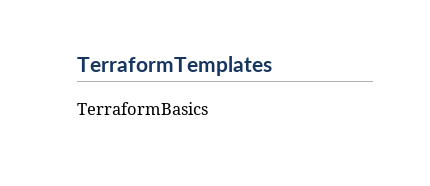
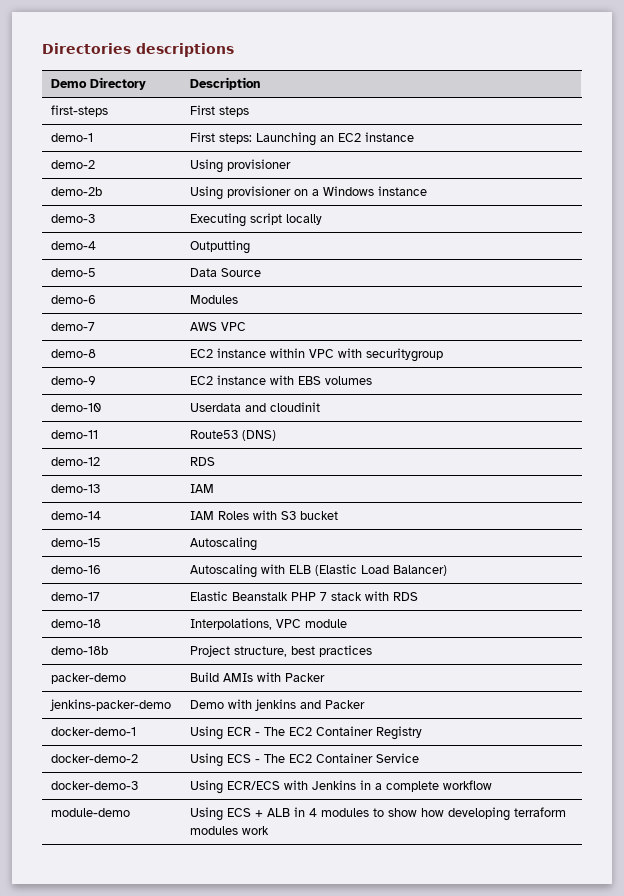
- TerraformTemplates
- TerraformBasics
+ Directories descriptions
+ Demo Directory | Description
+ first-steps | First steps
+ demo-1 | First steps: Launching an EC2 instance
+ demo-2 | Using provisioner
+ demo-2b | Using provisioner on a Windows instance
+ demo-3 | Executing script locally
+ demo-4 | Outputting
+ demo-5 | Data Source
+ demo-6 | Modules
+ demo-7 | AWS VPC
+ demo-8 | EC2 instance within VPC with securitygroup
+ demo-9 | EC2 instance with EBS volumes
+ demo-10 | Userdata and cloudinit
+ demo-11 | Route53 (DNS)
+ demo-12 | RDS
+ demo-13 | IAM
+ demo-14 | IAM Roles with S3 bucket
+ demo-15 | Autoscaling
+ demo-16 | Autoscaling with ELB (Elastic Load Balancer)
+ demo-17 | Elastic Beanstalk PHP 7 stack with RDS
+ demo-18 | Interpolations, VPC module
+ demo-18b | Project structure, best practices
+ packer-demo | Build AMIs with Packer
+ jenkins-packer-demo | Demo with jenkins and Packer
+ docker-demo-1 | Using ECR - The EC2 Container Registry
+ docker-demo-2 | Using ECS - The EC2 Container Service
+ docker-demo-3 | Using ECR/ECS with Jenkins in a complete workflow
+ module-demo | Using ECS + ALB in 4 modules to show how developing terraform modules work

